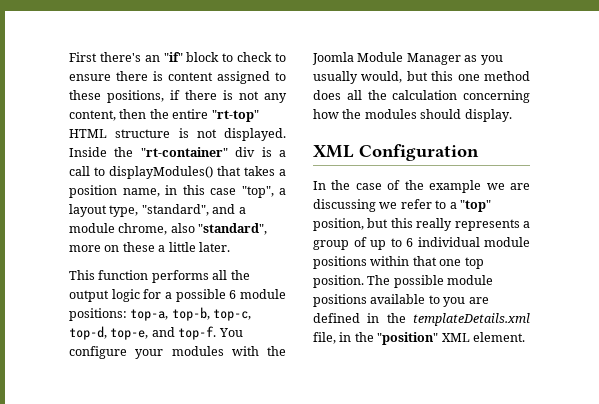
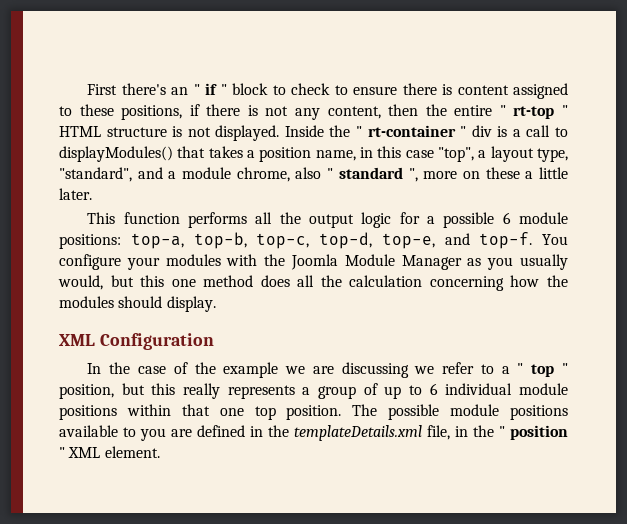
- First there's an "if" block to check to ensure there is content assigned to these positions, if there is not any content, then the entire "rt-top" HTML structure is not displayed.
+ First there's an " if " block to check to ensure there is content assigned to these positions, if there is not any content, then the entire " rt-top " HTML structure is not displayed.
- Inside the "rt-container" div is a call to displayModules() that takes a position name, in this case "top", a layout type, "standard", and a module chrome, also "standard", more on these a little later.
+ Inside the " rt-container " div is a call to displayModules() that takes a position name, in this case "top", a layout type, "standard", and a module chrome, also " standard ", more on these a little later.
- In the case of the example we are discussing we refer to a "top" position, but this really represents a group of up to 6 individual module positions within that one top position.
+ In the case of the example we are discussing we refer to a " top " position, but this really represents a group of up to 6 individual module positions within that one top position.
- The possible module positions available to you are defined in the templateDetails.xml file, in the "position" XML element.
+ The possible module positions available to you are defined in the templateDetails.xml file, in the " position " XML element.

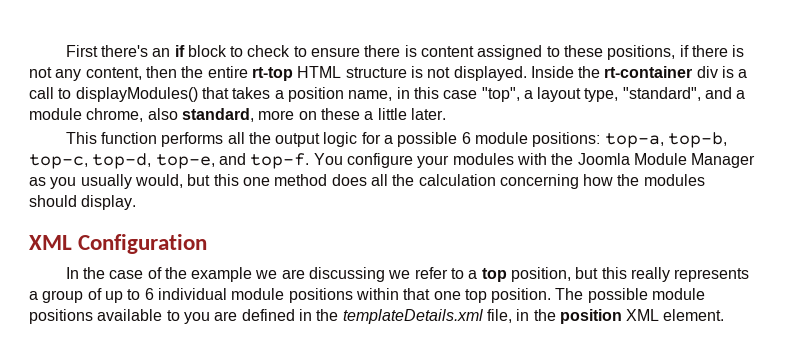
- First there's an " if " block to check to ensure there is content assigned to these positions, if there is not any content, then the entire " rt-top " HTML structure is not displayed.
+ First there's an if block to check to ensure there is content assigned to these positions, if there is not any content, then the entire rt-top HTML structure is not displayed.
- Inside the " rt-container " div is a call to displayModules() that takes a position name, in this case "top", a layout type, "standard", and a module chrome, also " standard ", more on these a little later.
+ Inside the rt-container div is a call to displayModules() that takes a position name, in this case "top", a layout type, "standard", and a module chrome, also standard, more on these a little later.
- In the case of the example we are discussing we refer to a " top " position, but this really represents a group of up to 6 individual module positions within that one top position.
+ In the case of the example we are discussing we refer to a top position, but this really represents a group of up to 6 individual module positions within that one top position.
- The possible module positions available to you are defined in the templateDetails.xml file, in the " position " XML element.
+ The possible module positions available to you are defined in the templateDetails.xml file, in the position XML element.

